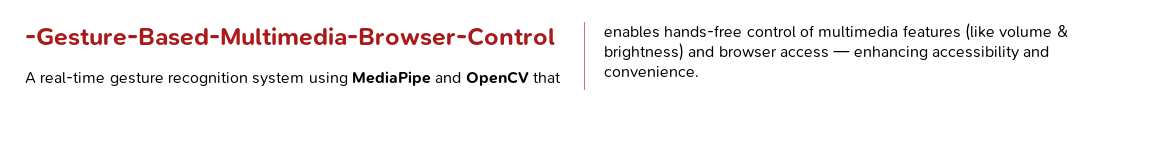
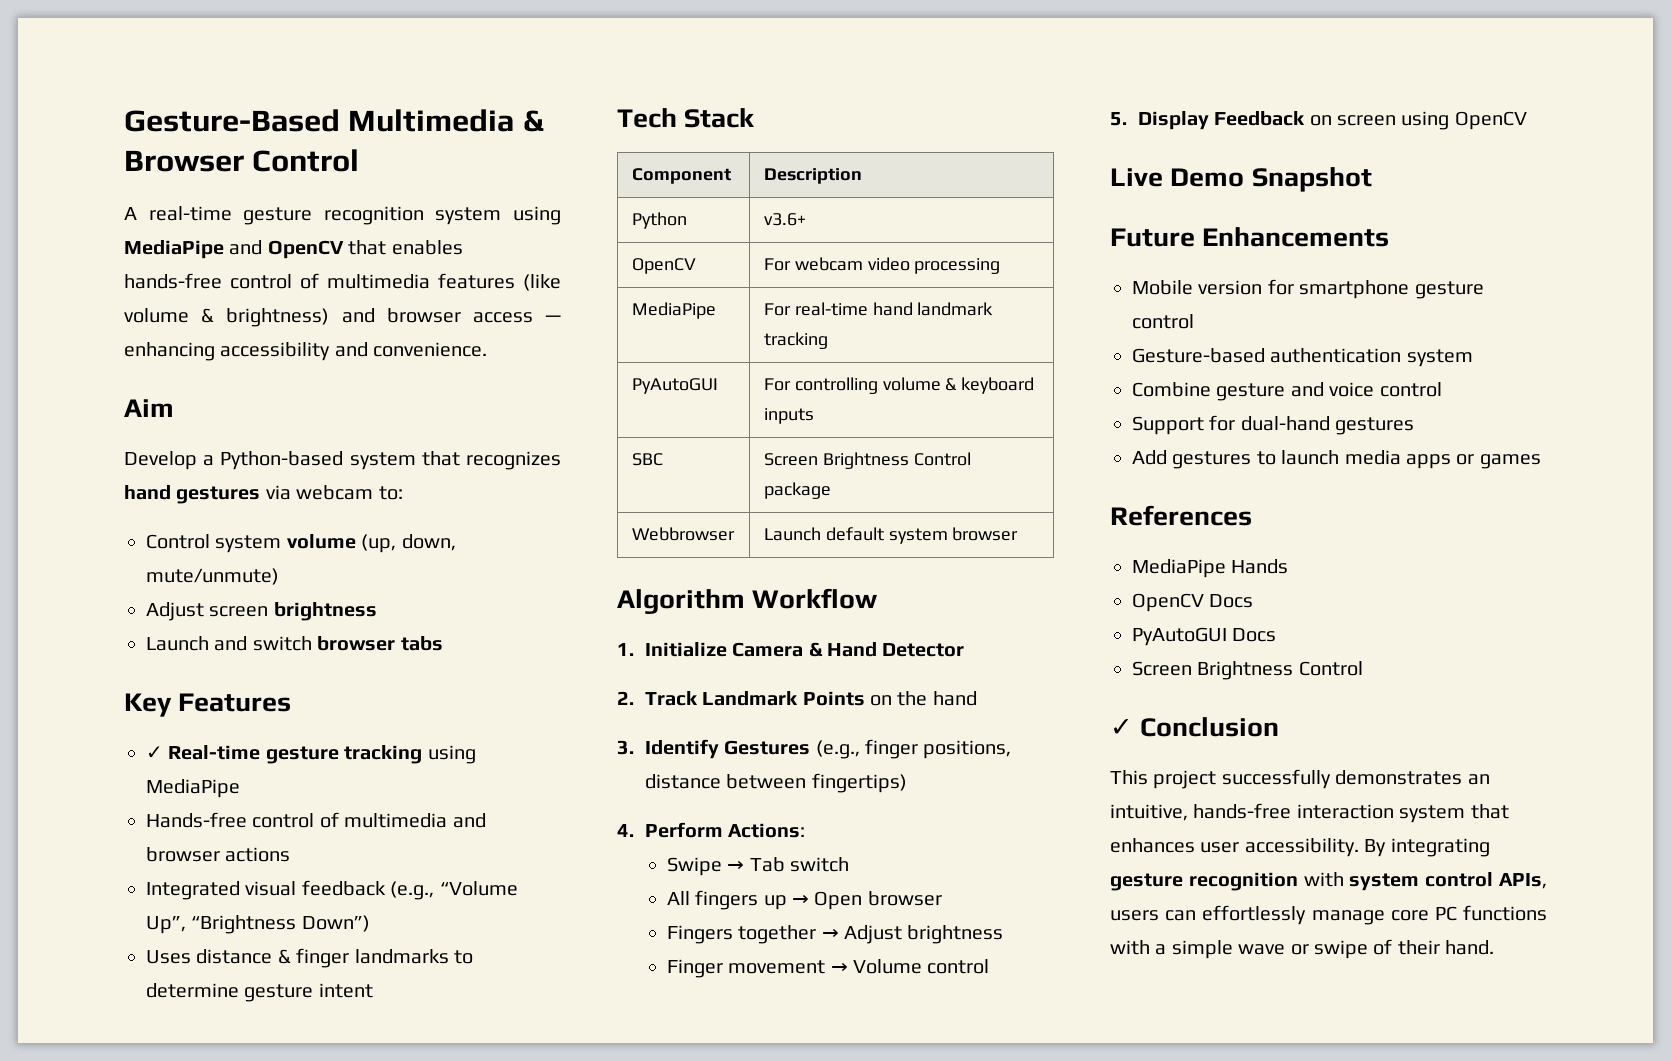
- -Gesture-Based-Multimedia-Browser-Control
+ Gesture-Based Multimedia & Browser Control
+ Aim
+ Develop a Python-based system that recognizes hand gestures via webcam to:
+ Control system volume (up, down, mute/unmute)
+ Adjust screen brightness
+ Launch and switch browser tabs
+ Key Features
+ ✓ Real-time gesture tracking using MediaPipe
+ Hands-free control of multimedia and browser actions
+ Integrated visual feedback (e.g., “Volume Up”, “Brightness Down”)
+ Uses distance & finger landmarks to determine gesture intent
+ Tech Stack
+ Component | Description
+ Python | v3.6+
+ OpenCV | For webcam video processing
+ MediaPipe | For real-time hand landmark tracking
+ PyAutoGUI | For controlling volume & keyboard inputs
+ SBC | Screen Brightness Control package
+ Webbrowser | Launch default system browser
+ Algorithm Workflow
+ 1. Initialize Camera & Hand Detector
+ 2. Track Landmark Points on the hand
+ 3. Identify Gestures (e.g., finger positions, distance between fingertips)
+ 4. Perform Actions:
+ Swipe → Tab switch
+ All fingers up → Open browser
+ Fingers together → Adjust brightness
+ Finger movement → Volume control
+ 5. Display Feedback on screen using OpenCV
+ Live Demo Snapshot
+ Future Enhancements
+ Mobile version for smartphone gesture control
+ Gesture-based authentication system
+ Combine gesture and voice control
+ Support for dual-hand gestures
+ Add gestures to launch media apps or games
+ References
+ MediaPipe Hands
+ OpenCV Docs
+ PyAutoGUI Docs
+ Screen Brightness Control
+ ✓ Conclusion
+ This project successfully demonstrates an intuitive, hands-free interaction system that enhances user accessibility. By integrating gesture recognition with system control APIs, users can effortlessly manage core PC functions with a simple wave or swipe of their hand.

